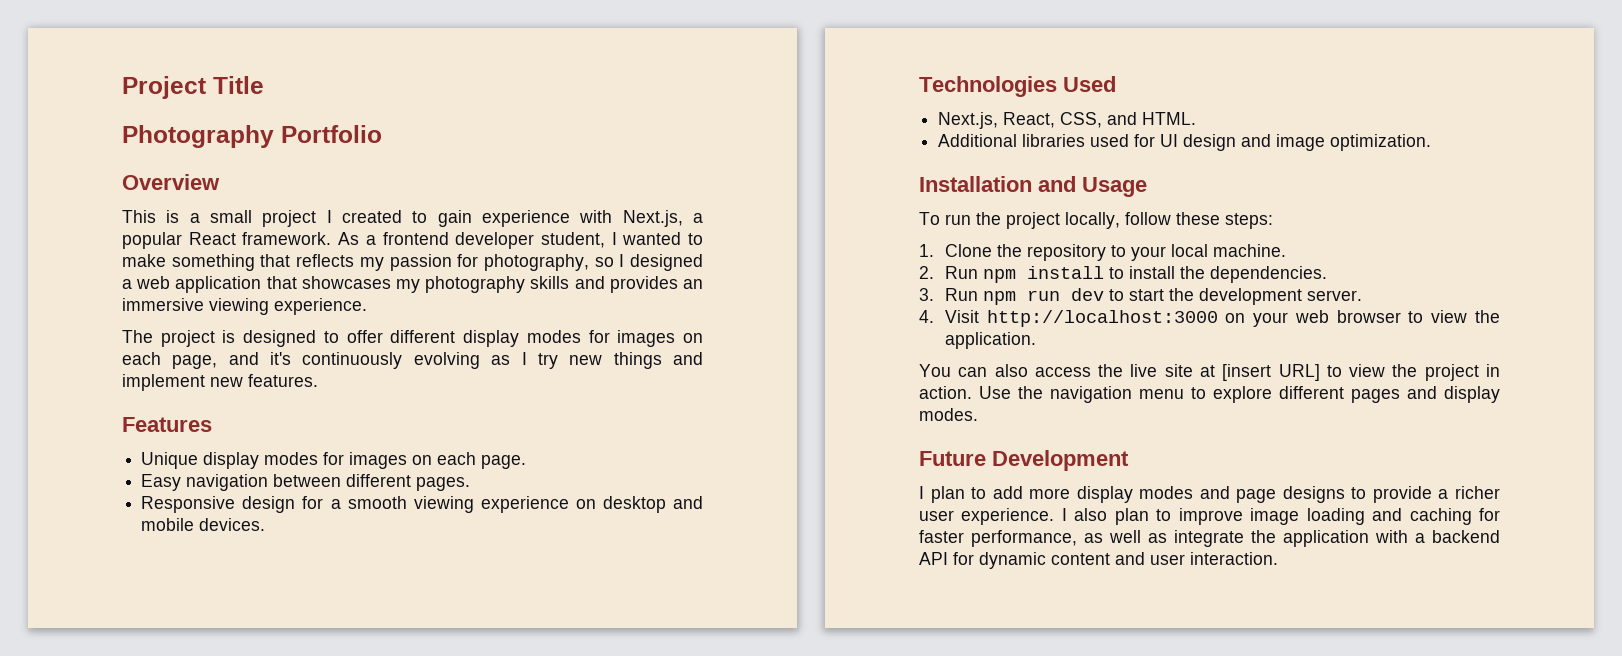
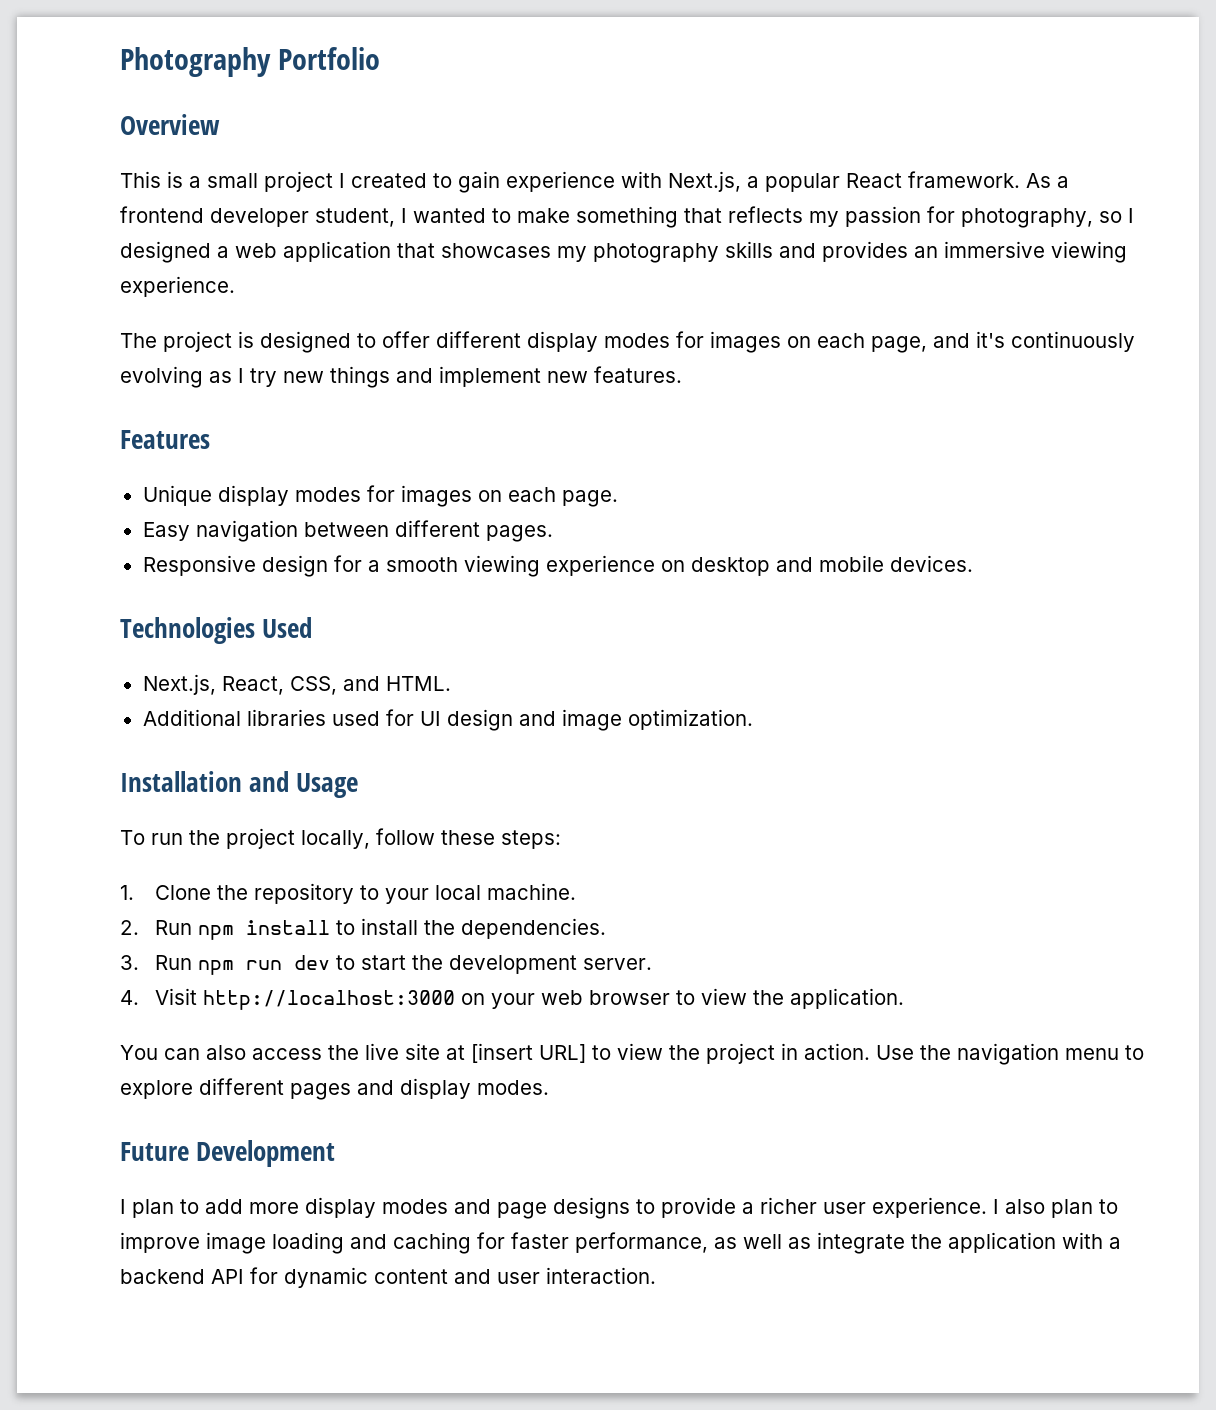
- Project Title

